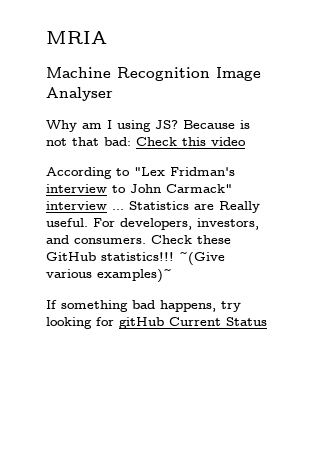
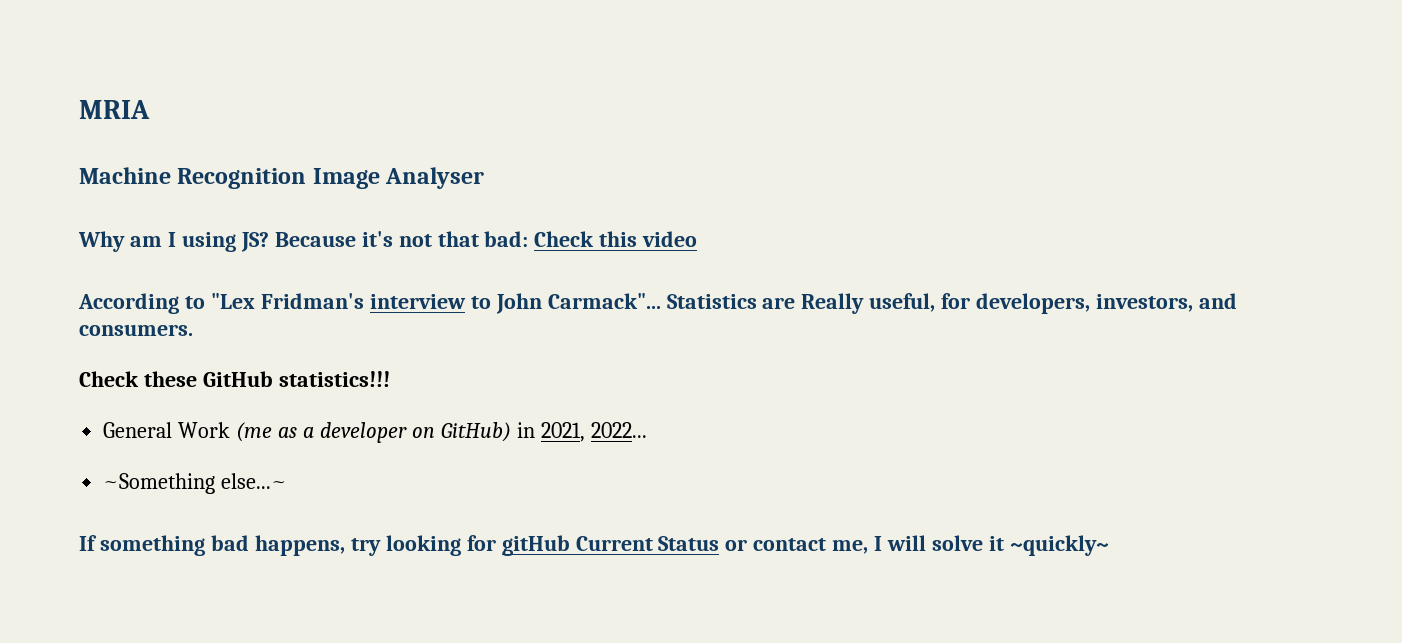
- Because is not that bad: Check this video
+ Because it's not that bad: Check this video
- According to "Lex Fridman's interview to John Carmack" interview ...
+ According to "Lex Fridman's interview to John Carmack"...
- Statistics are Really useful. For developers, investors, and consumers. Check these GitHub statistics!!! ~(Give various examples)~
+ Statistics are Really useful, for developers, investors, and consumers.
+ Check these GitHub statistics!!!
+ General Work (me as a developer on GitHub) in 2021, 2022...
+ ~Something else...~
- If something bad happens, try looking for gitHub Current Status
+ If something bad happens, try looking for gitHub Current Status or contact me, I will solve it ~quickly~

